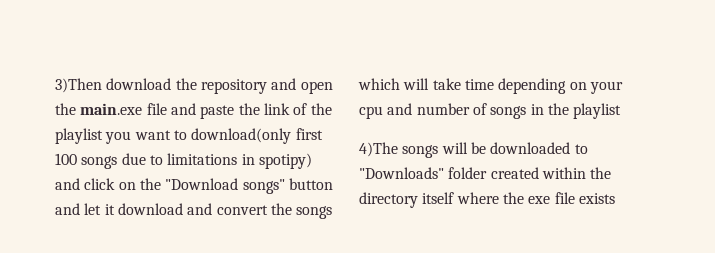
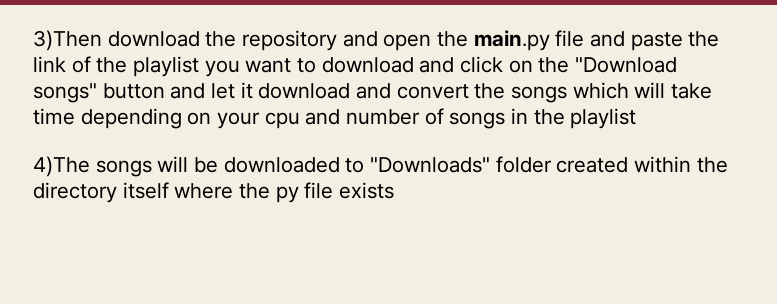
- 3)Then download the repository and open the main.exe file and paste the link of the playlist you want to download(only first 100 songs due to limitations in spotipy) and click on the "Download songs" button and let it download and convert the songs which will take time depending on your cpu and number of songs in the playlist
+ 3)Then download the repository and open the main.py file and paste the link of the playlist you want to download and click on the "Download songs" button and let it download and convert the songs which will take time depending on your cpu and number of songs in the playlist
- 4)The songs will be downloaded to "Downloads" folder created within the directory itself where the exe file exists
+ 4)The songs will be downloaded to "Downloads" folder created within the directory itself where the py file exists

